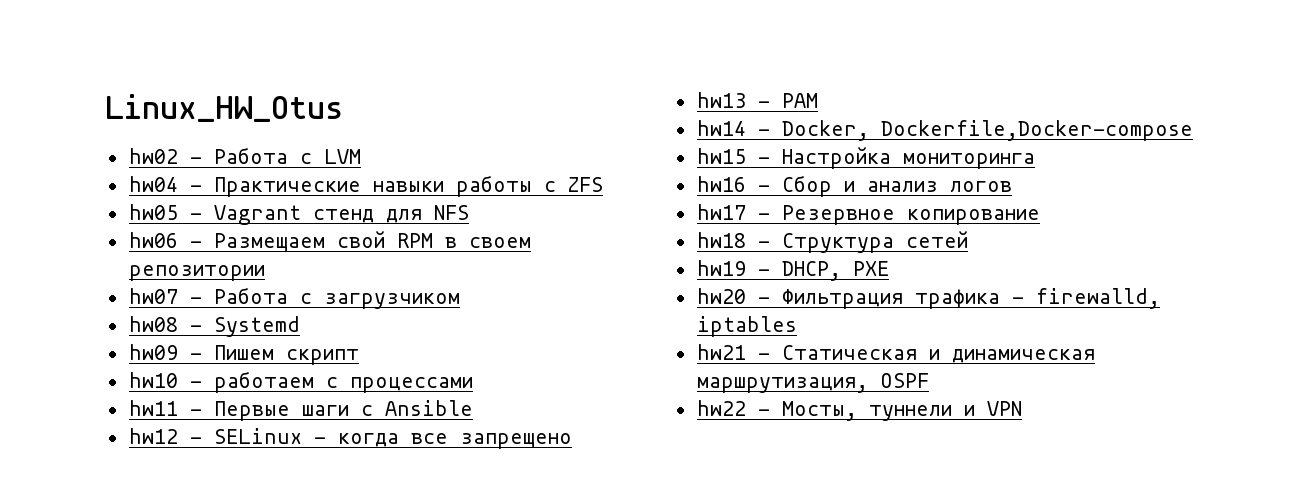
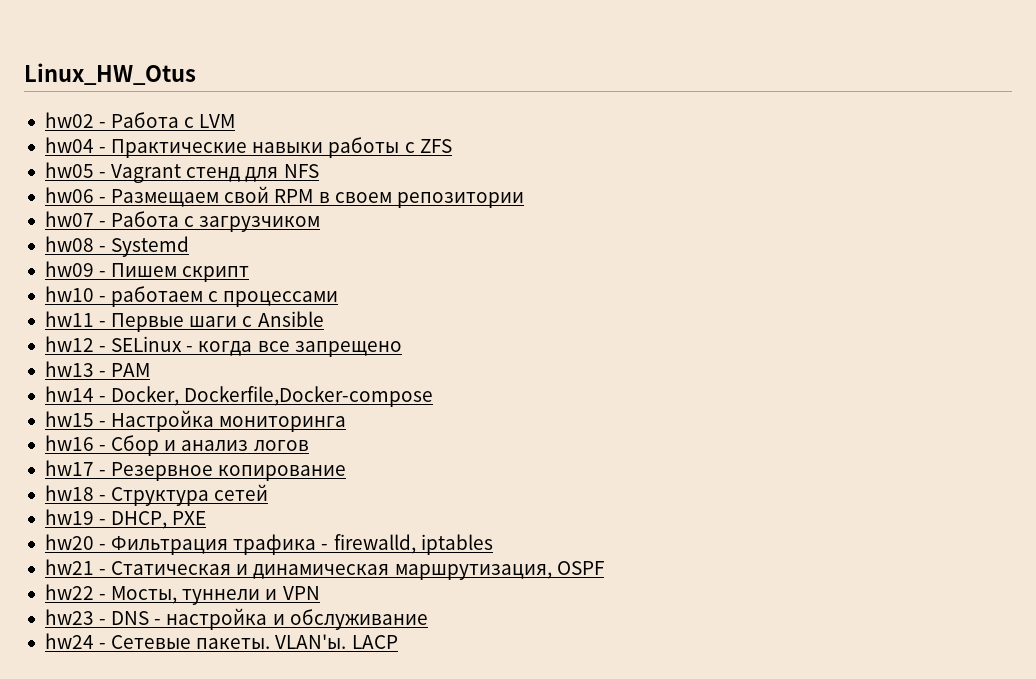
+ hw23 - DNS - настройка и обслуживание
+ hw24 - Сетевые пакеты. VLAN'ы. LACP

